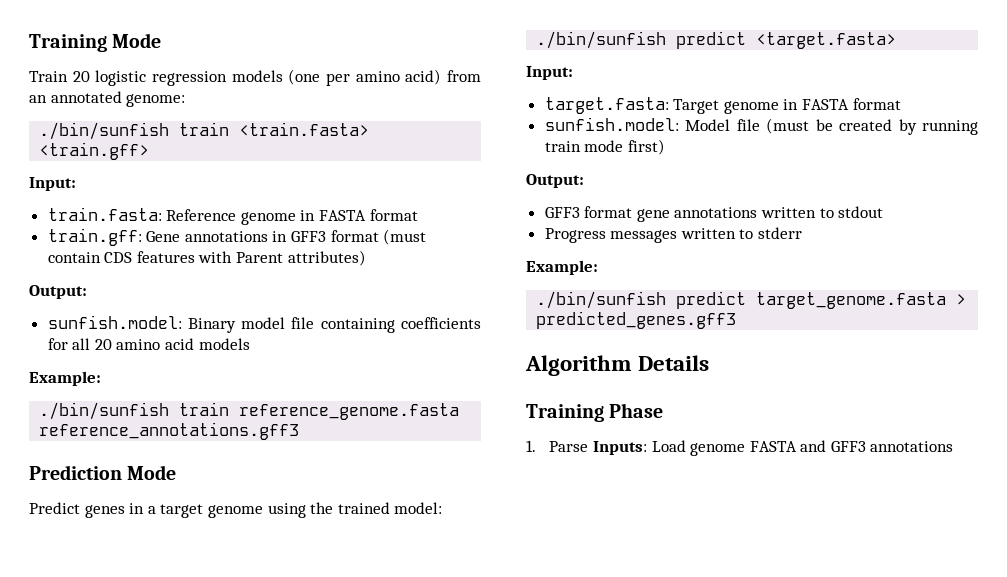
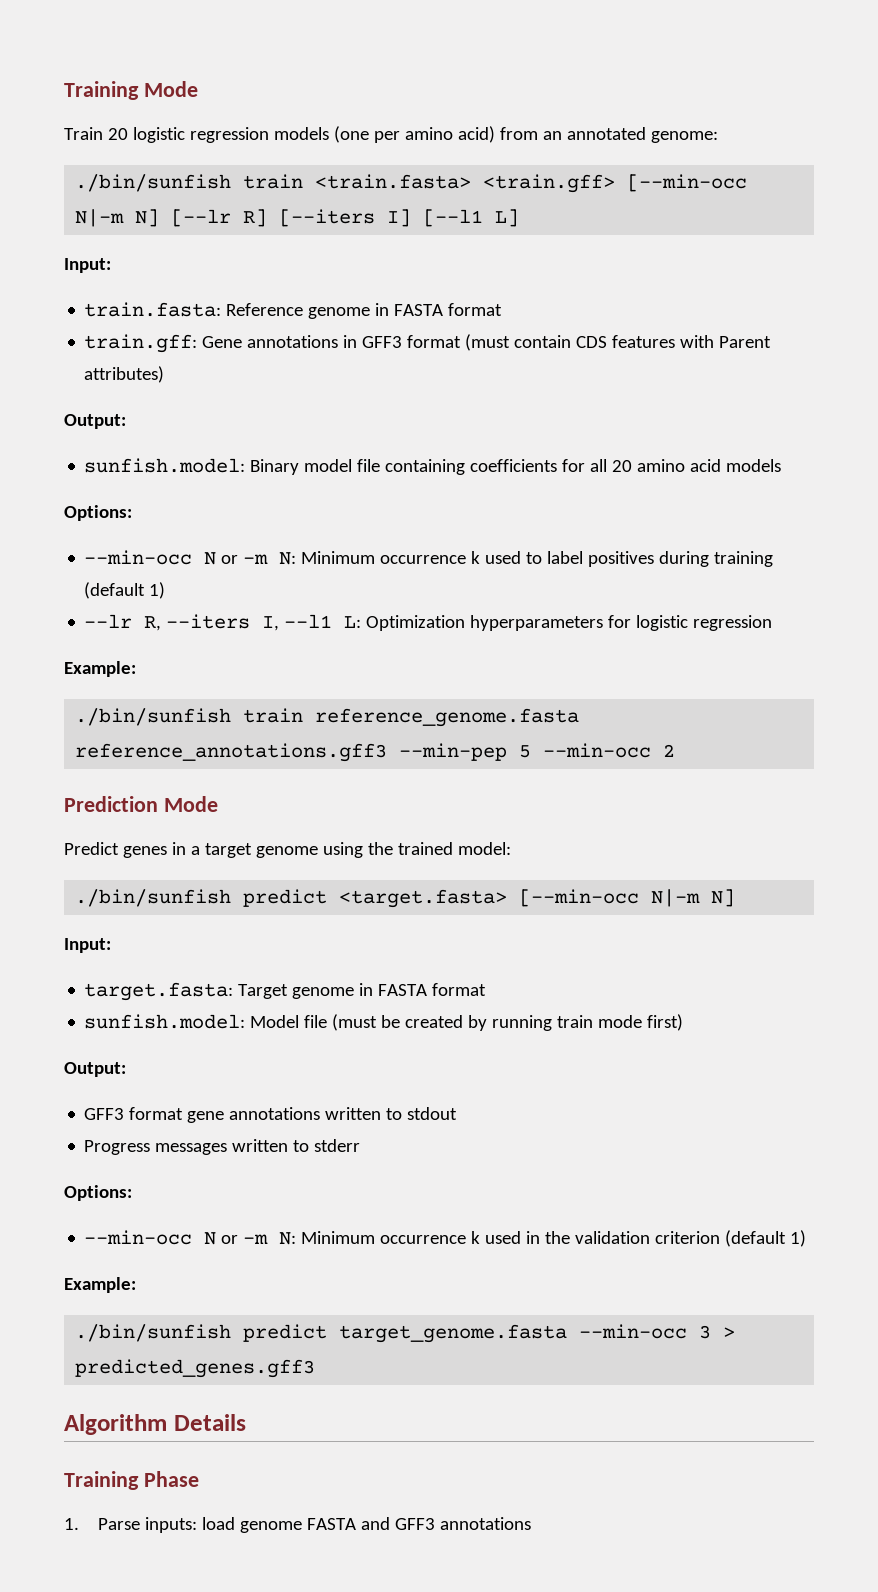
- ./bin/sunfish train <train.fasta> <train.gff>
+ ./bin/sunfish train <train.fasta> <train.gff> [--min-occ N|-m N] [--lr R] [--iters I] [--l1 L]
  sunfish.model: Binary model file containing coefficients for all 20 amino acid models
+ Options:
+ --min-occ N or -m N: Minimum occurrence k used to label positives during training (default 1)
+ --lr R, --iters I, --l1 L: Optimization hyperparameters for logistic regression
- ./bin/sunfish train reference_genome.fasta reference_annotations.gff3
+ ./bin/sunfish train reference_genome.fasta reference_annotations.gff3 --min-pep 5 --min-occ 2
- ./bin/sunfish predict <target.fasta>
+ ./bin/sunfish predict <target.fasta> [--min-occ N|-m N]
  Progress messages written to stderr
+ Options:
+ --min-occ N or -m N: Minimum occurrence k used in the validation criterion (default 1)
- ./bin/sunfish predict target_genome.fasta > predicted_genes.gff3
+ ./bin/sunfish predict target_genome.fasta --min-occ 3 > predicted_genes.gff3
- 1. Parse Inputs: Load genome FASTA and GFF3 annotations
+ 1. Parse inputs: load genome FASTA and GFF3 annotations

